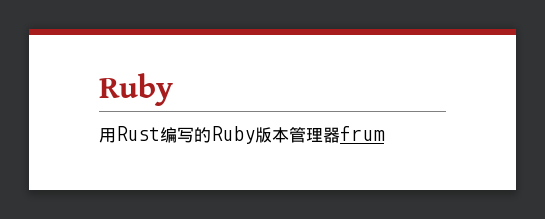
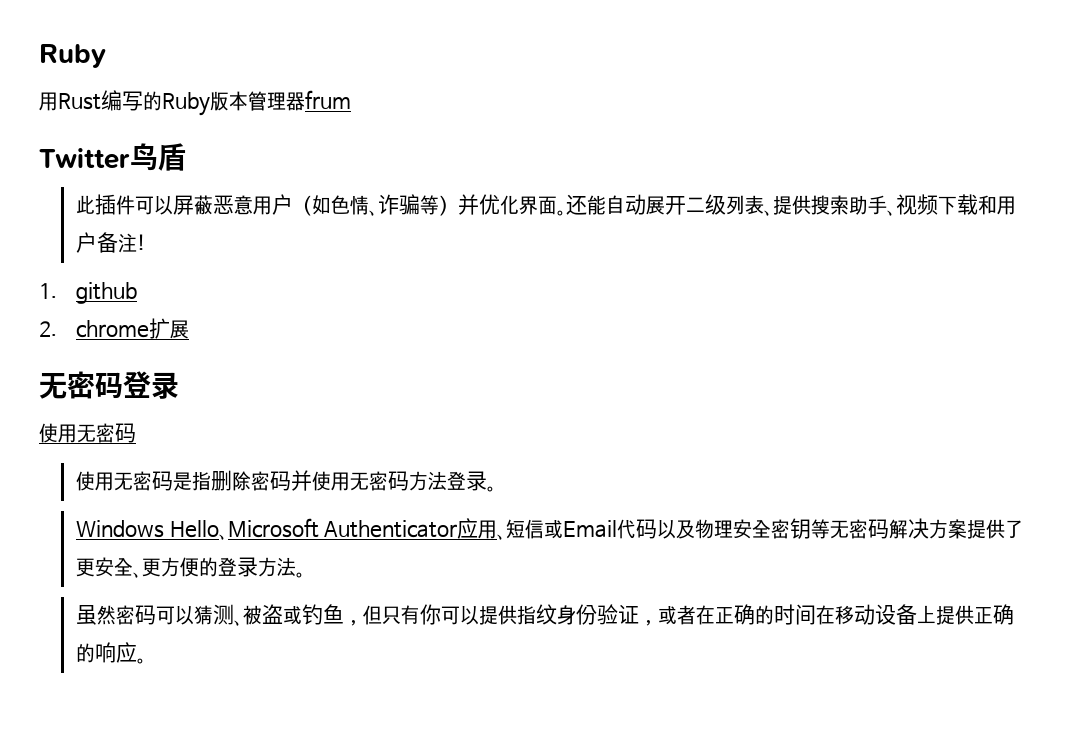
+ Twitter鸟盾
+ 此插件可以屏蔽恶意用户（如色情、诈骗等）并优化界面。还能自动展开二级列表、提供搜索助手、视频下载和用户备注!
+ 1. github
+ 2. chrome扩展
+ 无密码登录
+ 使用无密码
+ 使用无密码是指删除密码并使用无密码方法登录。
+ Windows Hello、Microsoft Authenticator应用、短信或Email代码以及物理安全密钥等无密码解决方案提供了更安全、更方便的登录方法。
+ 虽然密码可以猜测、被盗或钓鱼，但只有你可以提供指纹身份验证，或者在正确的时间在移动设备上提供正确的响应。

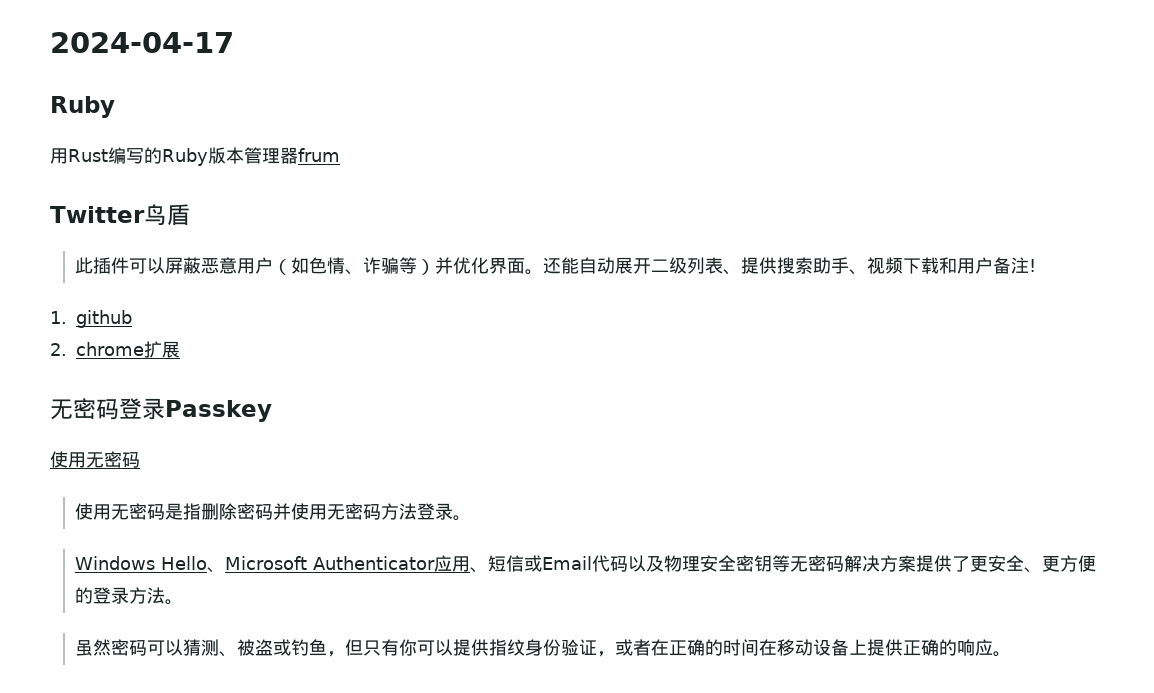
+ 2024-04-17
- 无密码登录
+ 无密码登录Passkey

